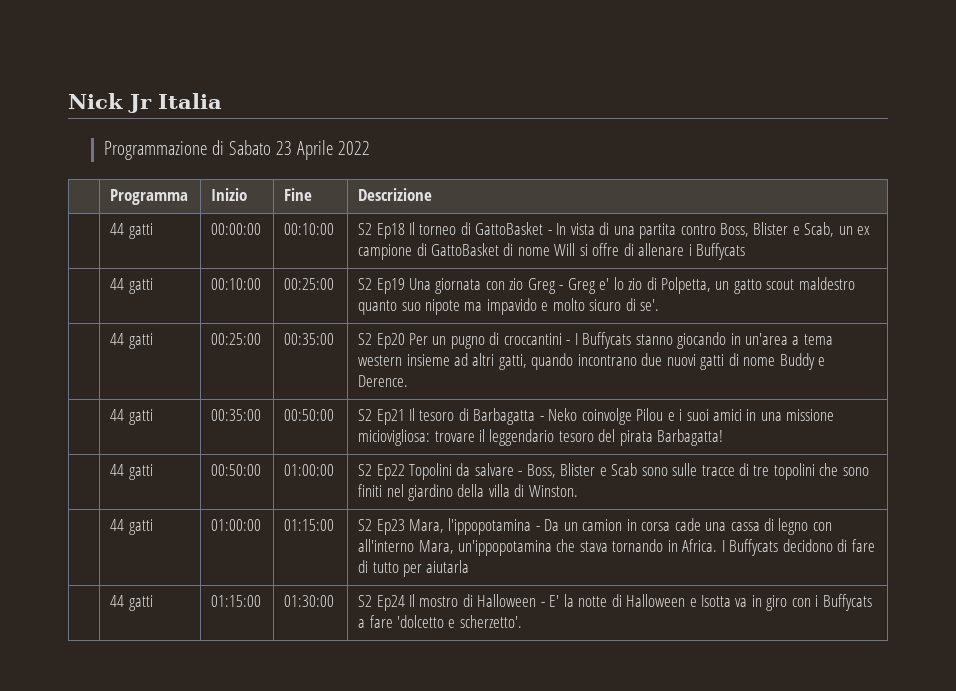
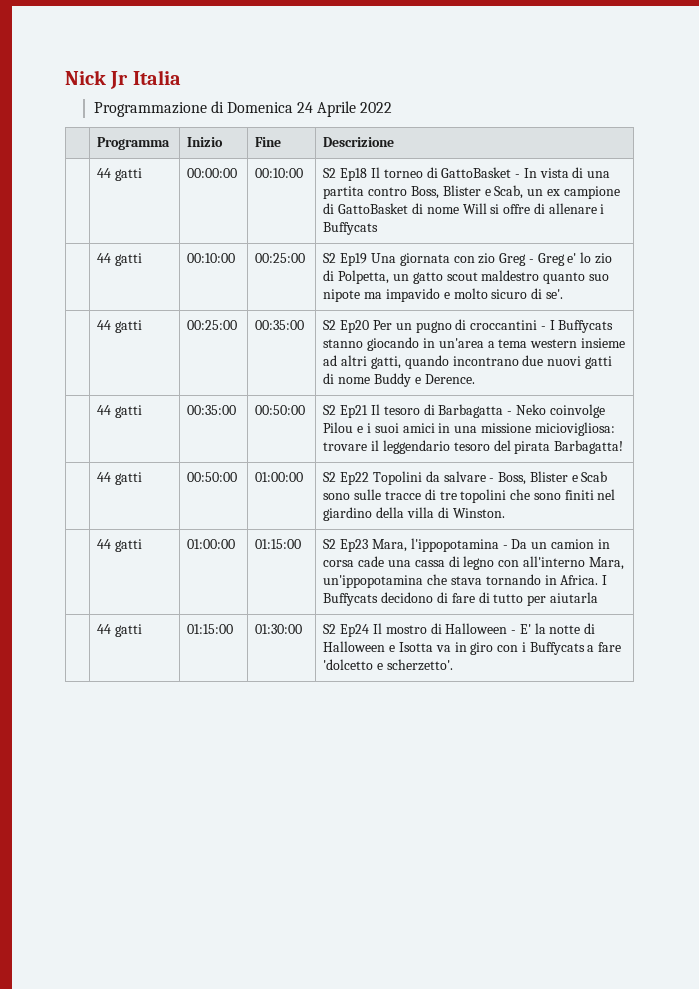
- Programmazione di Sabato 23 Aprile 2022
+ Programmazione di Domenica 24 Aprile 2022

